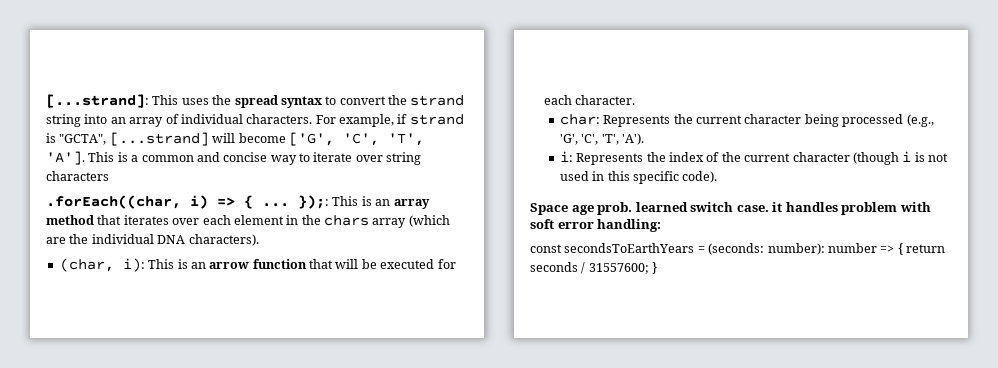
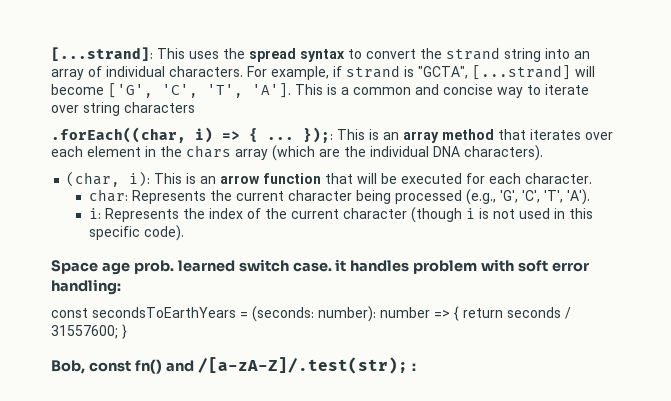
+ Bob, const fn() and /[a-zA-Z]/.test(str); :

